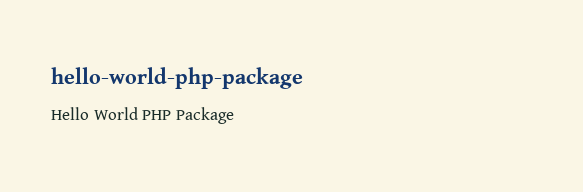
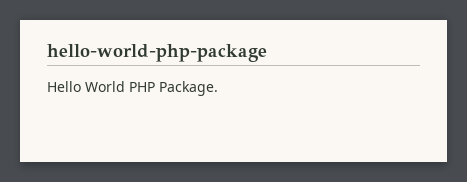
- Hello World PHP Package
+ Hello World PHP Package.

